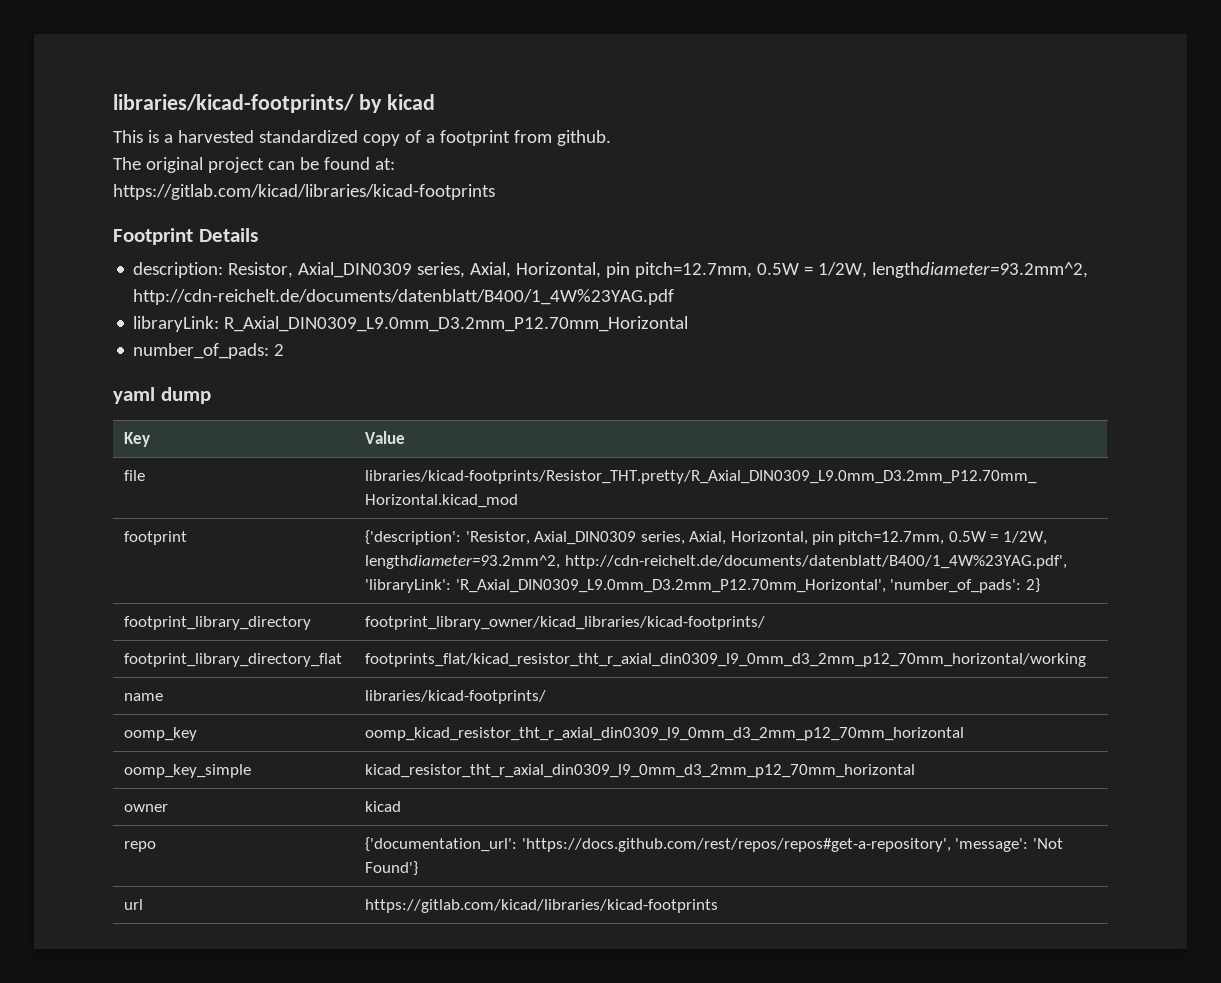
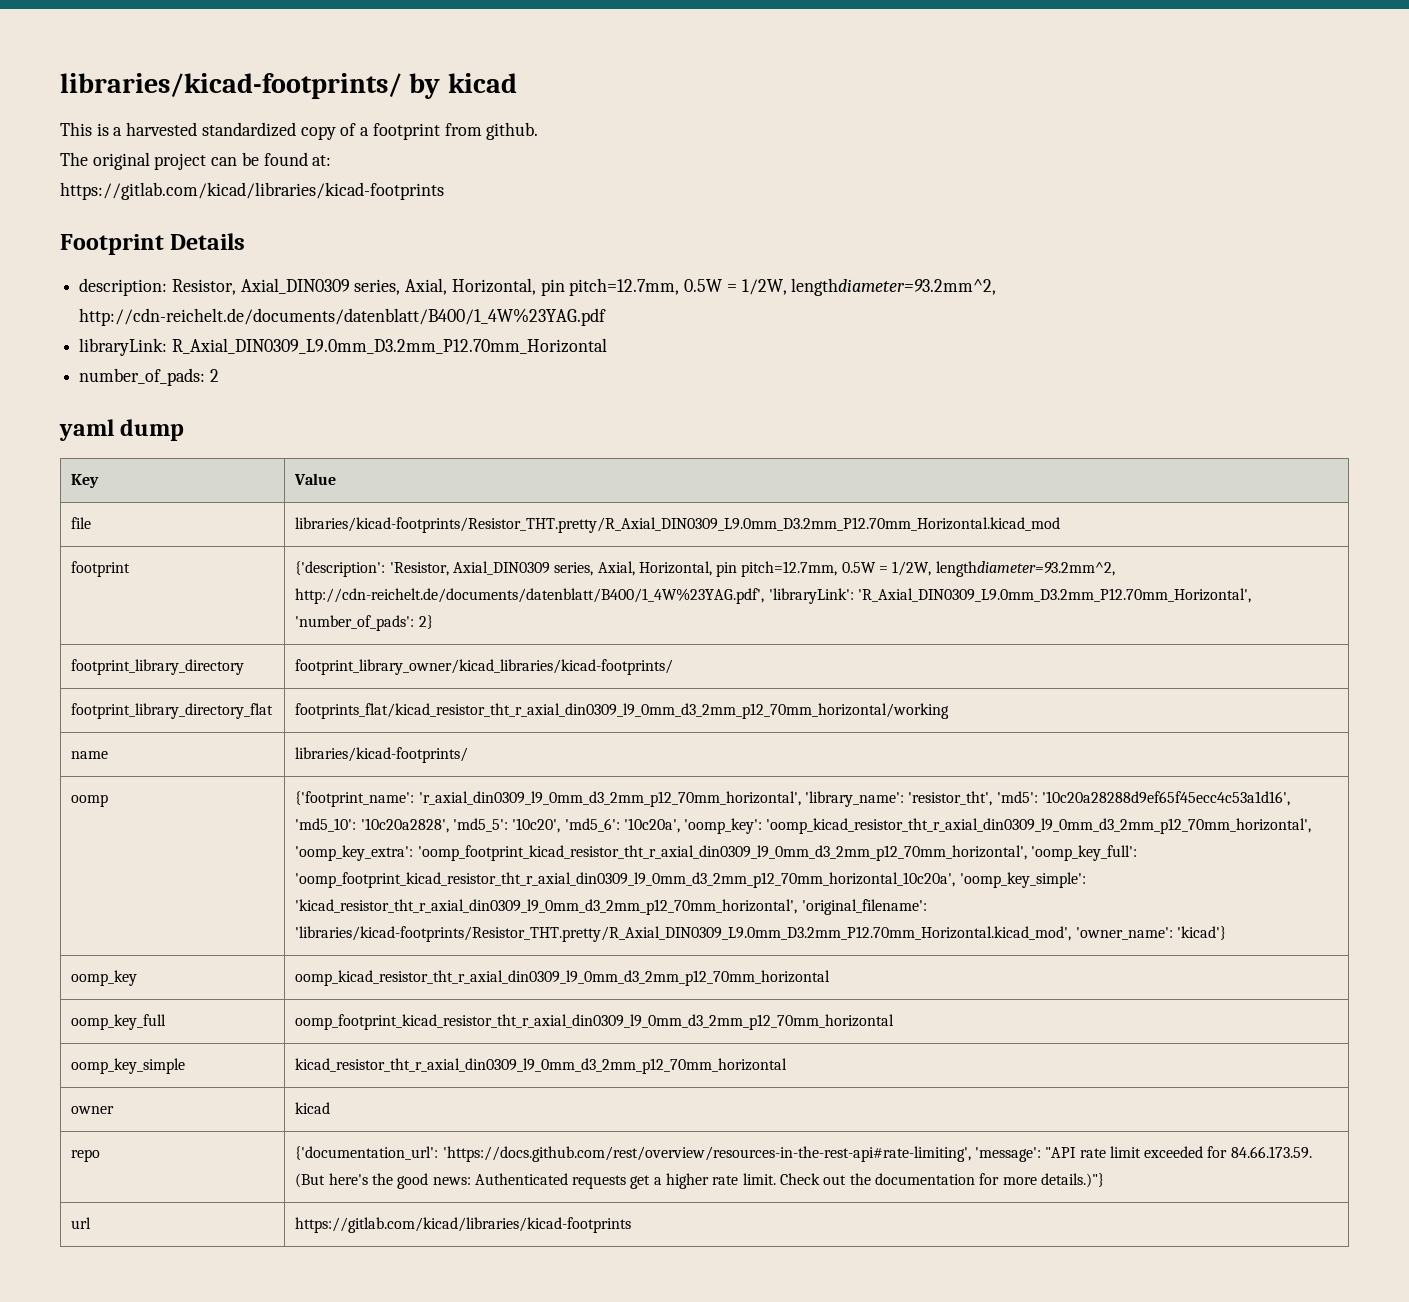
+ oomp | {'footprint_name': 'r_axial_din0309_l9_0mm_d3_2mm_p12_70mm_horizontal', 'library_name': 'resistor_tht', 'md5': '10c20a28288d9ef65f45ecc4c53a1d16', 'md5_10': '10c20a2828', 'md5_5': '10c20', 'md5_6': '10c20a', 'oomp_key': 'oomp_kicad_resistor_tht_r_axial_din0309_l9_0mm_d3_2mm_p12_70mm_horizontal', 'oomp_key_extra': 'oomp_footprint_kicad_resistor_tht_r_axial_din0309_l9_0mm_d3_2mm_p12_70mm_horizontal', 'oomp_key_full': 'oomp_footprint_kicad_resistor_tht_r_axial_din0309_l9_0mm_d3_2mm_p12_70mm_horizontal_10c20a', 'oomp_key_simple': 'kicad_resistor_tht_r_axial_din0309_l9_0mm_d3_2mm_p12_70mm_horizontal', 'original_filename': 'libraries/kicad-footprints/Resistor_THT.pretty/R_Axial_DIN0309_L9.0mm_D3.2mm_P12.70mm_Horizontal.kicad_mod', 'owner_name': 'kicad'}
+ oomp_key_full | oomp_footprint_kicad_resistor_tht_r_axial_din0309_l9_0mm_d3_2mm_p12_70mm_horizontal
- repo | {'documentation_url': 'https://docs.github.com/rest/repos/repos#get-a-repository', 'message': 'Not Found'}
+ repo | {'documentation_url': 'https://docs.github.com/rest/overview/resources-in-the-rest-api#rate-limiting', 'message': "API rate limit exceeded for 84.66.173.59. (But here's the good news: Authenticated requests get a higher rate limit. Check out the documentation for more details.)"}

